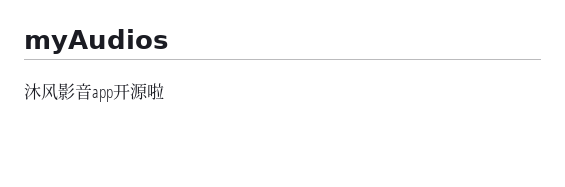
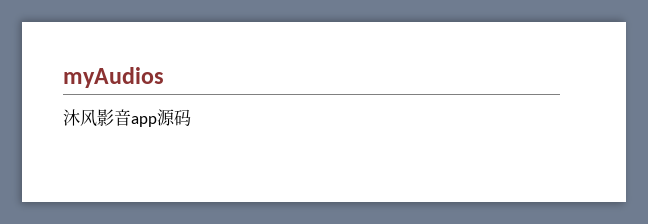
- 沐风影音app开源啦
+ 沐风影音app源码

